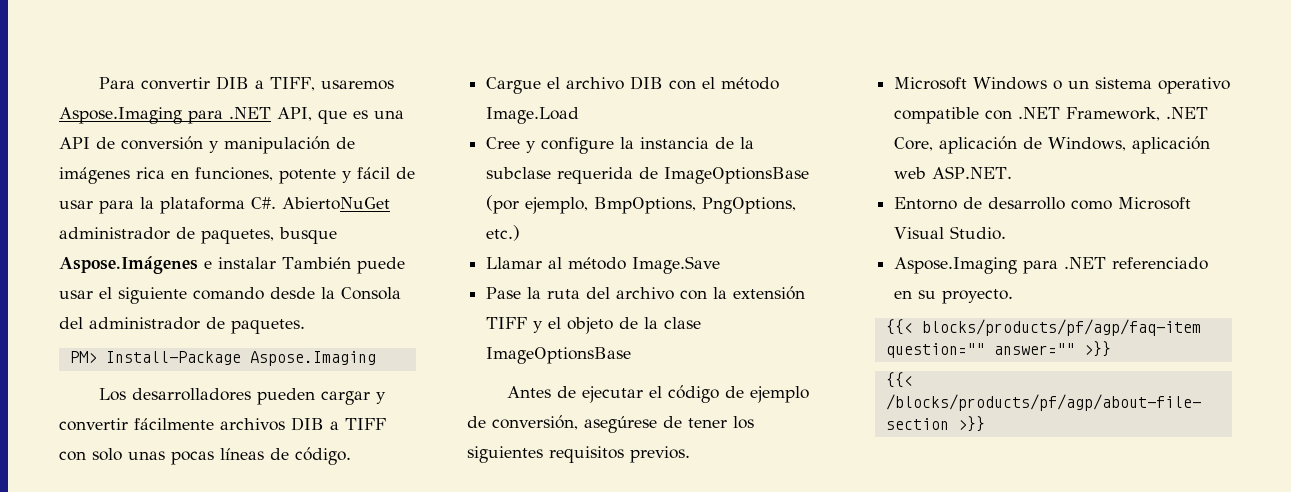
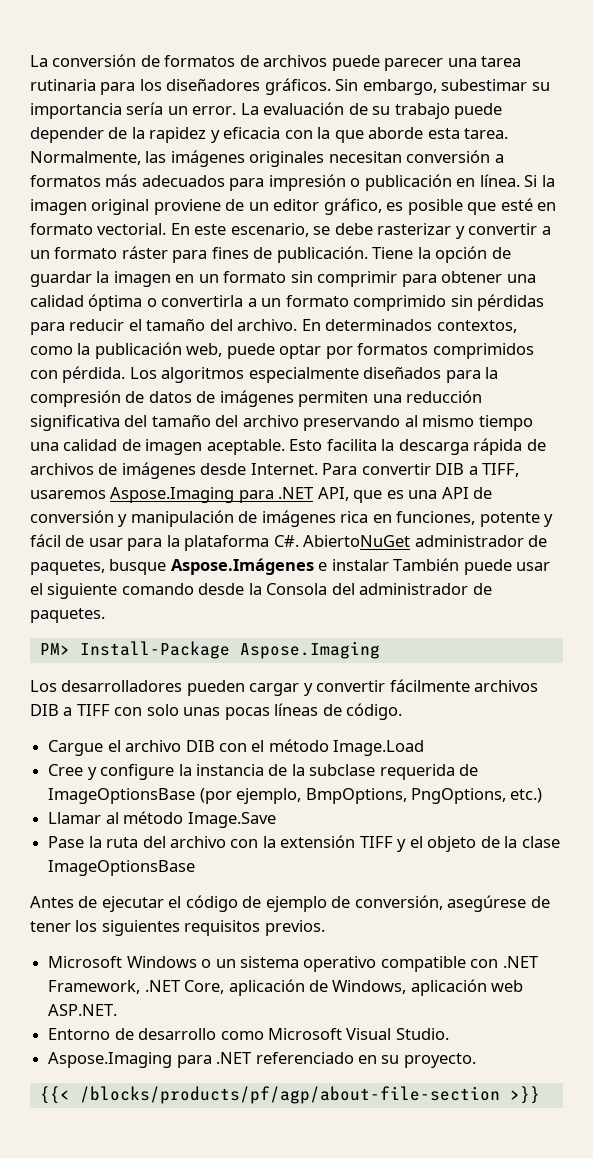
+ La conversión de formatos de archivos puede parecer una tarea rutinaria para los diseñadores gráficos. Sin embargo, subestimar su importancia sería un error. La evaluación de su trabajo puede depender de la rapidez y eficacia con la que aborde esta tarea. Normalmente, las imágenes originales necesitan conversión a formatos más adecuados para impresión o publicación en línea. Si la imagen original proviene de un editor gráfico, es posible que esté en formato vectorial. En este escenario, se debe rasterizar y convertir a un formato ráster para fines de publicación. Tiene la opción de guardar la imagen en un formato sin comprimir para obtener una calidad óptima o convertirla a un formato comprimido sin pérdidas para reducir el tamaño del archivo. En determinados contextos, como la publicación web, puede optar por formatos comprimidos con pérdida. Los algoritmos especialmente diseñados para la compresión de datos de imágenes permiten una reducción significativa del tamaño del archivo preservando al mismo tiempo una calidad de imagen aceptable. Esto facilita la descarga rápida de archivos de imágenes desde Internet.
- {{< blocks/products/pf/agp/faq-item question="" answer="" >}}

